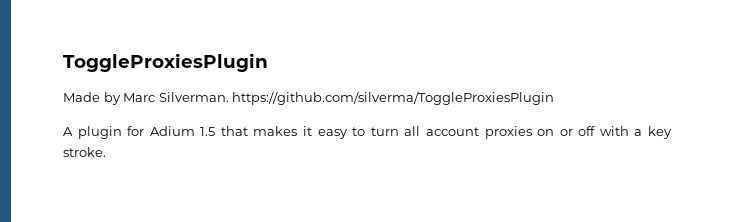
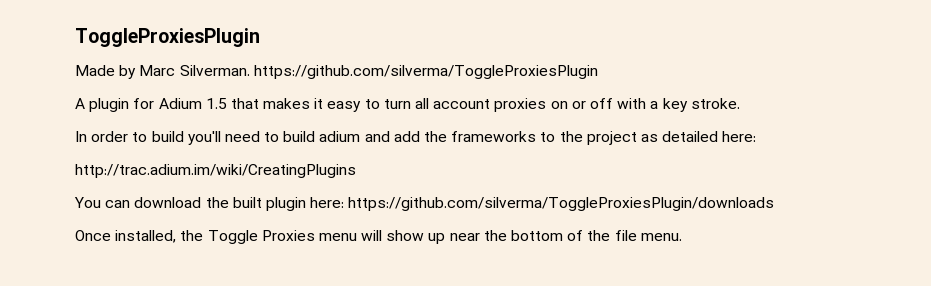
+ In order to build you'll need to build adium and add the frameworks to the project as detailed here:
+ http://trac.adium.im/wiki/CreatingPlugins
+ You can download the built plugin here: https://github.com/silverma/ToggleProxiesPlugin/downloads
+ Once installed, the Toggle Proxies menu will show up near the bottom of the file menu.

